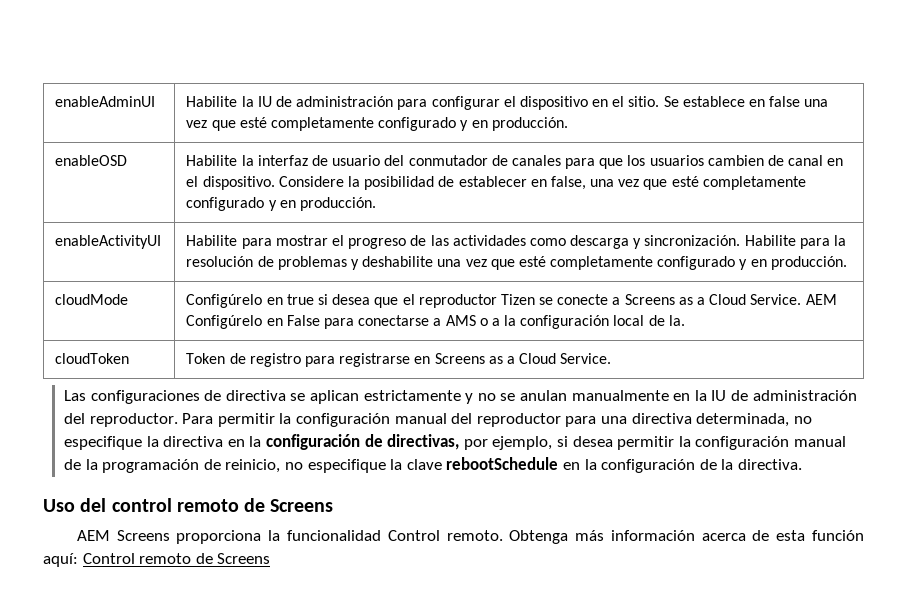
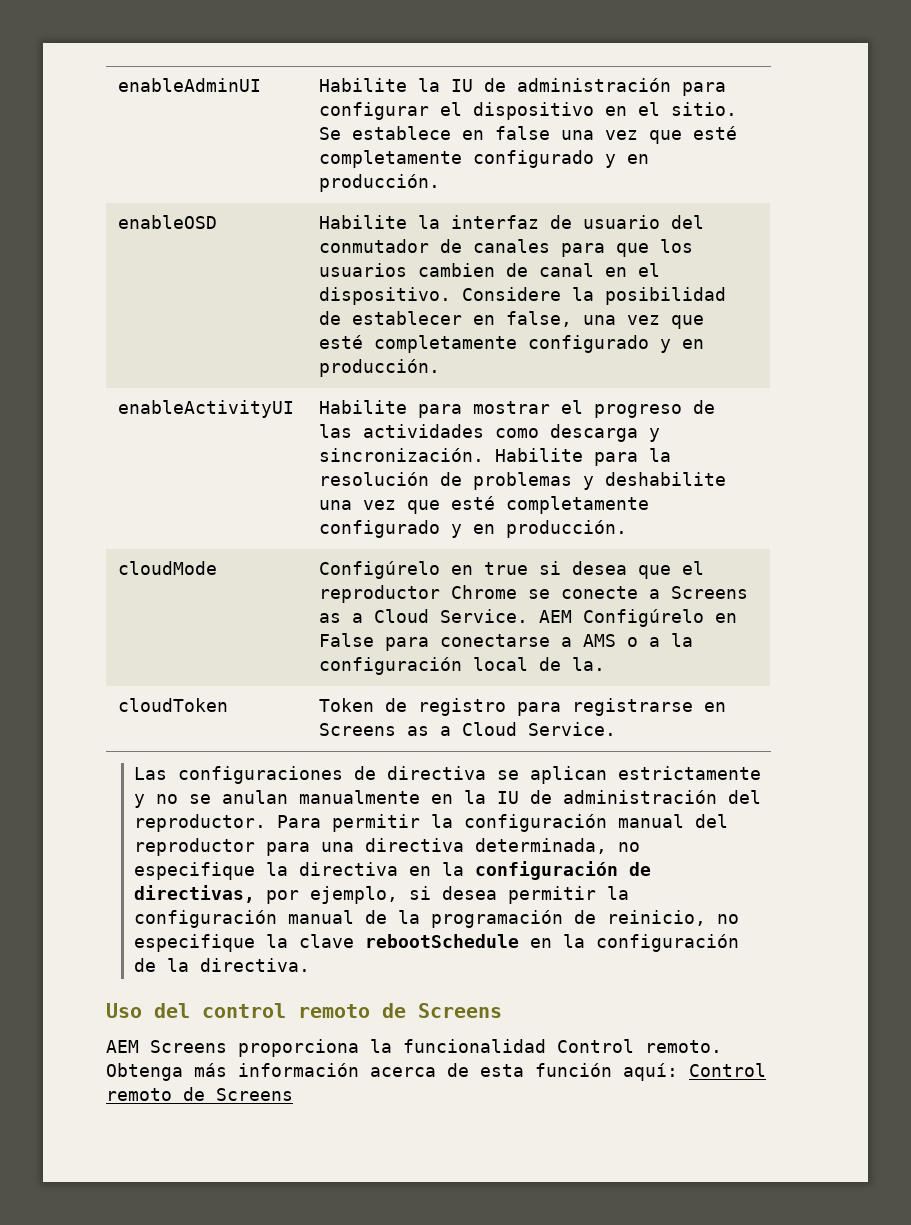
- cloudMode | Configúrelo en true si desea que el reproductor Tizen se conecte a Screens as a Cloud Service. AEM Configúrelo en False para conectarse a AMS o a la configuración local de la.
+ cloudMode | Configúrelo en true si desea que el reproductor Chrome se conecte a Screens as a Cloud Service. AEM Configúrelo en False para conectarse a AMS o a la configuración local de la.

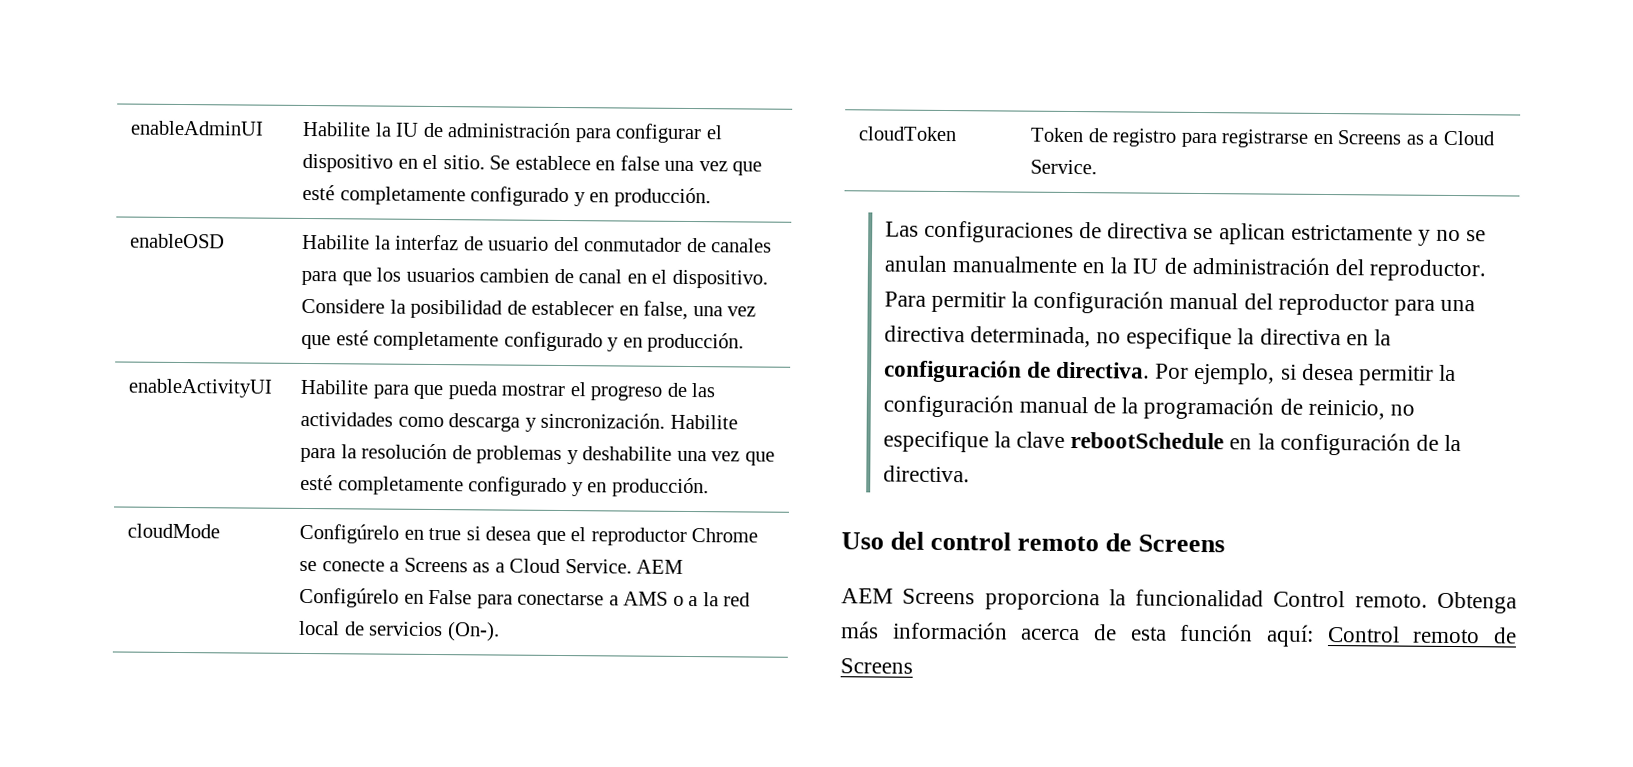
- enableActivityUI | Habilite para mostrar el progreso de las actividades como descarga y sincronización. Habilite para la resolución de problemas y deshabilite una vez que esté completamente configurado y en producción.
+ enableActivityUI | Habilite para que pueda mostrar el progreso de las actividades como descarga y sincronización. Habilite para la resolución de problemas y deshabilite una vez que esté completamente configurado y en producción.
- cloudMode | Configúrelo en true si desea que el reproductor Chrome se conecte a Screens as a Cloud Service. AEM Configúrelo en False para conectarse a AMS o a la configuración local de la.
+ cloudMode | Configúrelo en true si desea que el reproductor Chrome se conecte a Screens as a Cloud Service. AEM Configúrelo en False para conectarse a AMS o a la red local de servicios (On-).
- Para permitir la configuración manual del reproductor para una directiva determinada, no especifique la directiva en la configuración de directivas, por ejemplo, si desea permitir la configuración manual de la programación de reinicio, no especifique la clave rebootSchedule en la configuración de la directiva.
+ Para permitir la configuración manual del reproductor para una directiva determinada, no especifique la directiva en la configuración de directiva. Por ejemplo, si desea permitir la configuración manual de la programación de reinicio, no especifique la clave rebootSchedule en la configuración de la directiva.

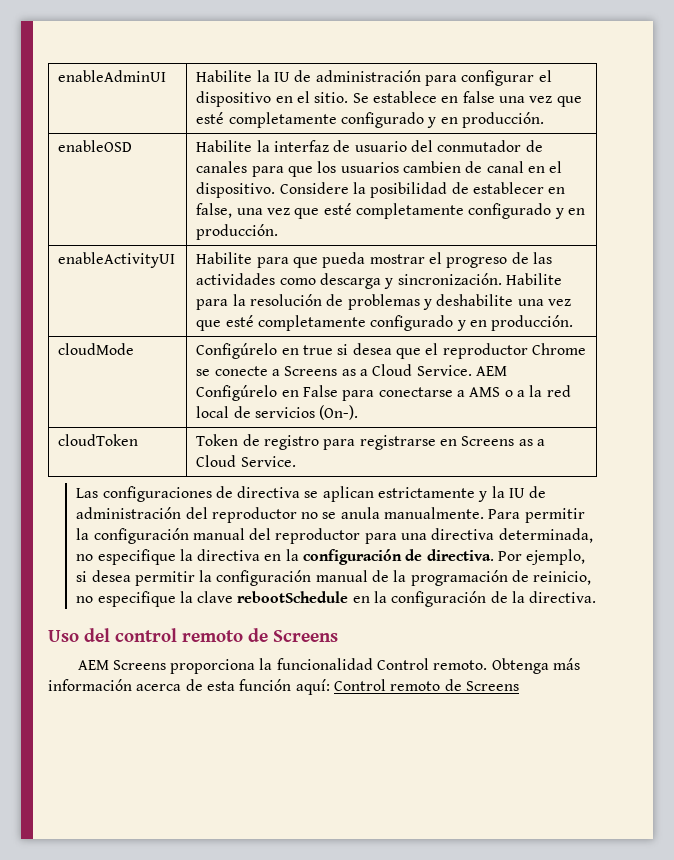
- Las configuraciones de directiva se aplican estrictamente y no se anulan manualmente en la IU de administración del reproductor.
+ Las configuraciones de directiva se aplican estrictamente y la IU de administración del reproductor no se anula manualmente.

